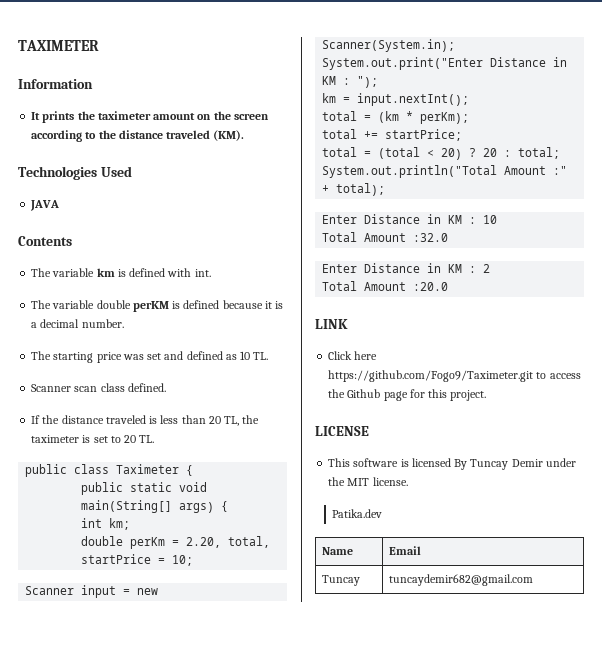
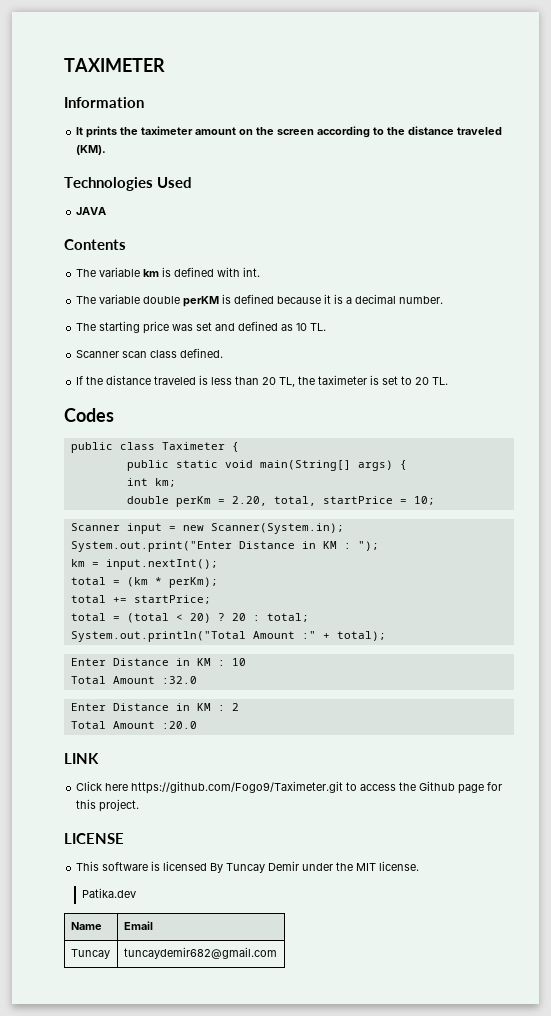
+ Codes

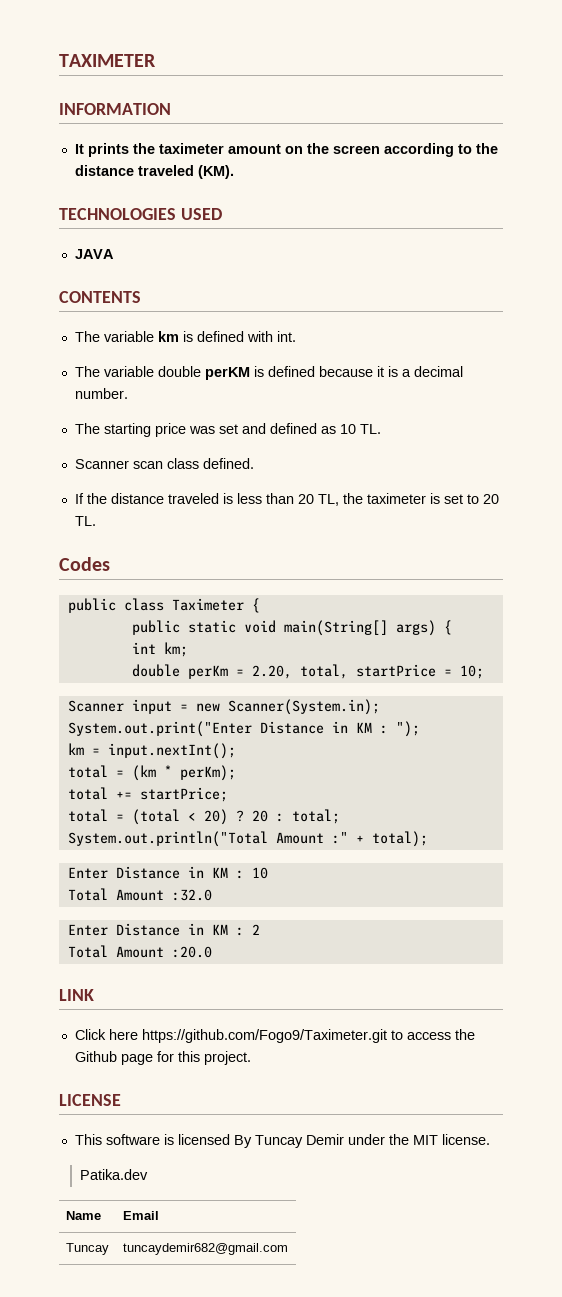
- Information
+ INFORMATION
- Technologies Used
+ TECHNOLOGIES USED
- Contents
+ CONTENTS

